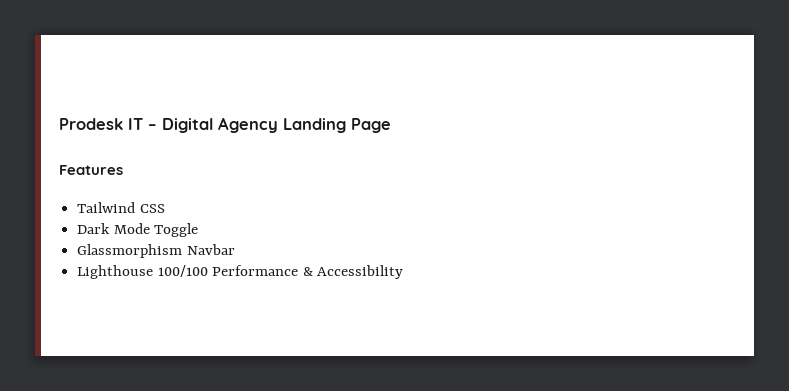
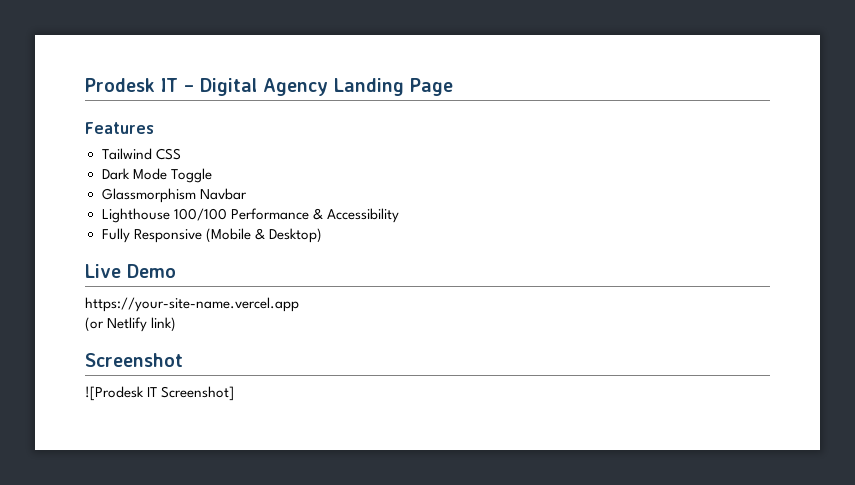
+ Fully Responsive (Mobile & Desktop)
+ Live Demo
+ https://your-site-name.vercel.app
+ (or Netlify link)
+ Screenshot
+ ![Prodesk IT Screenshot]

